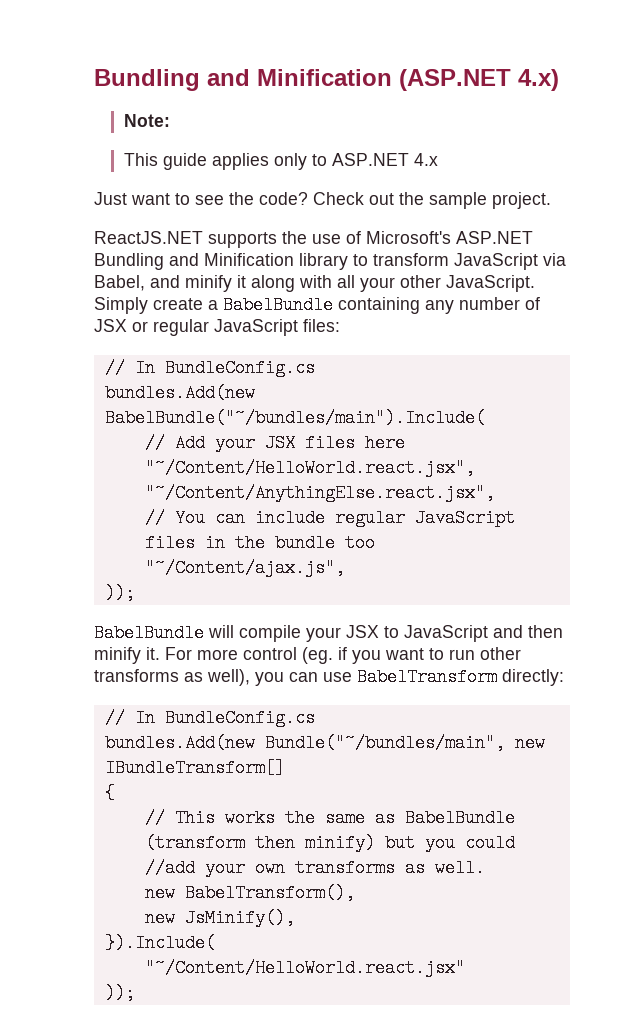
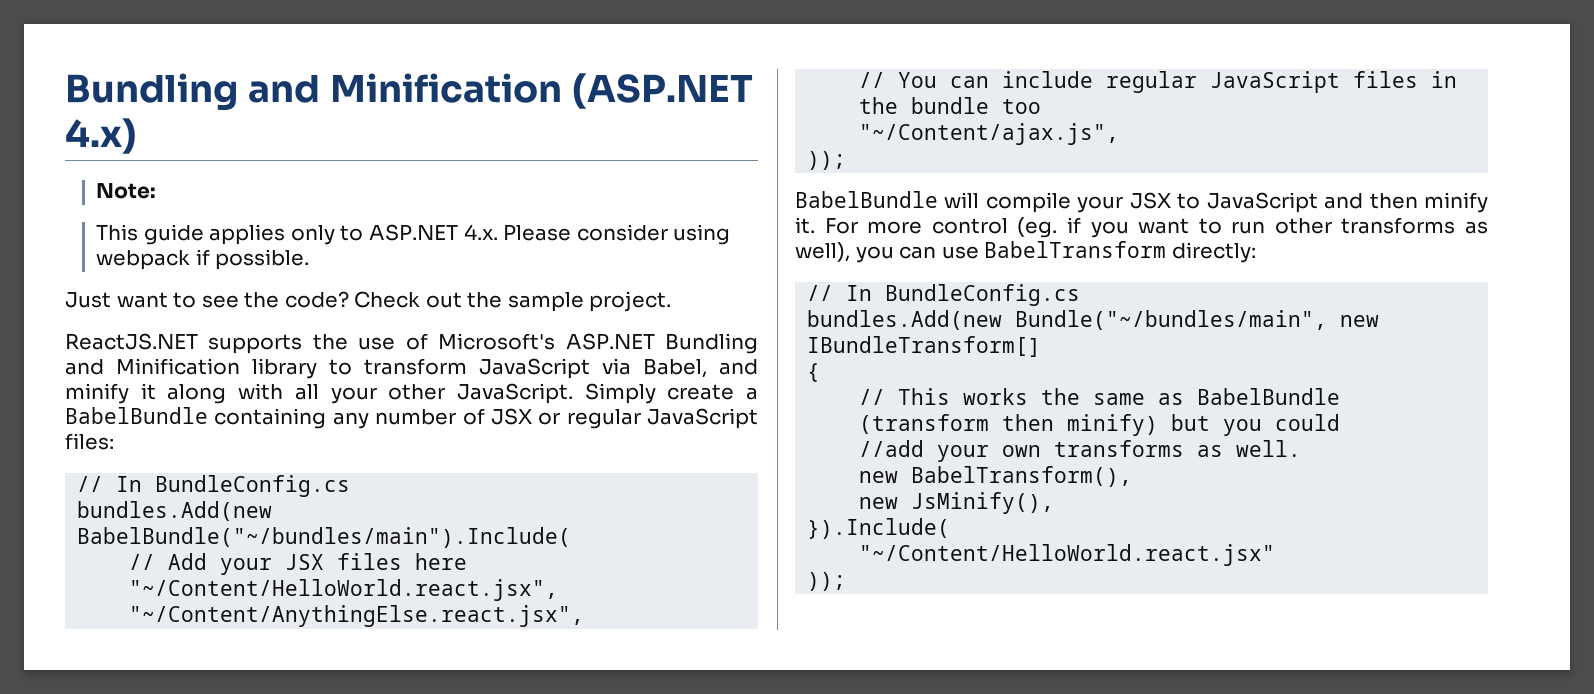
- This guide applies only to ASP.NET 4.x
+ This guide applies only to ASP.NET 4.x. Please consider using webpack if possible.

